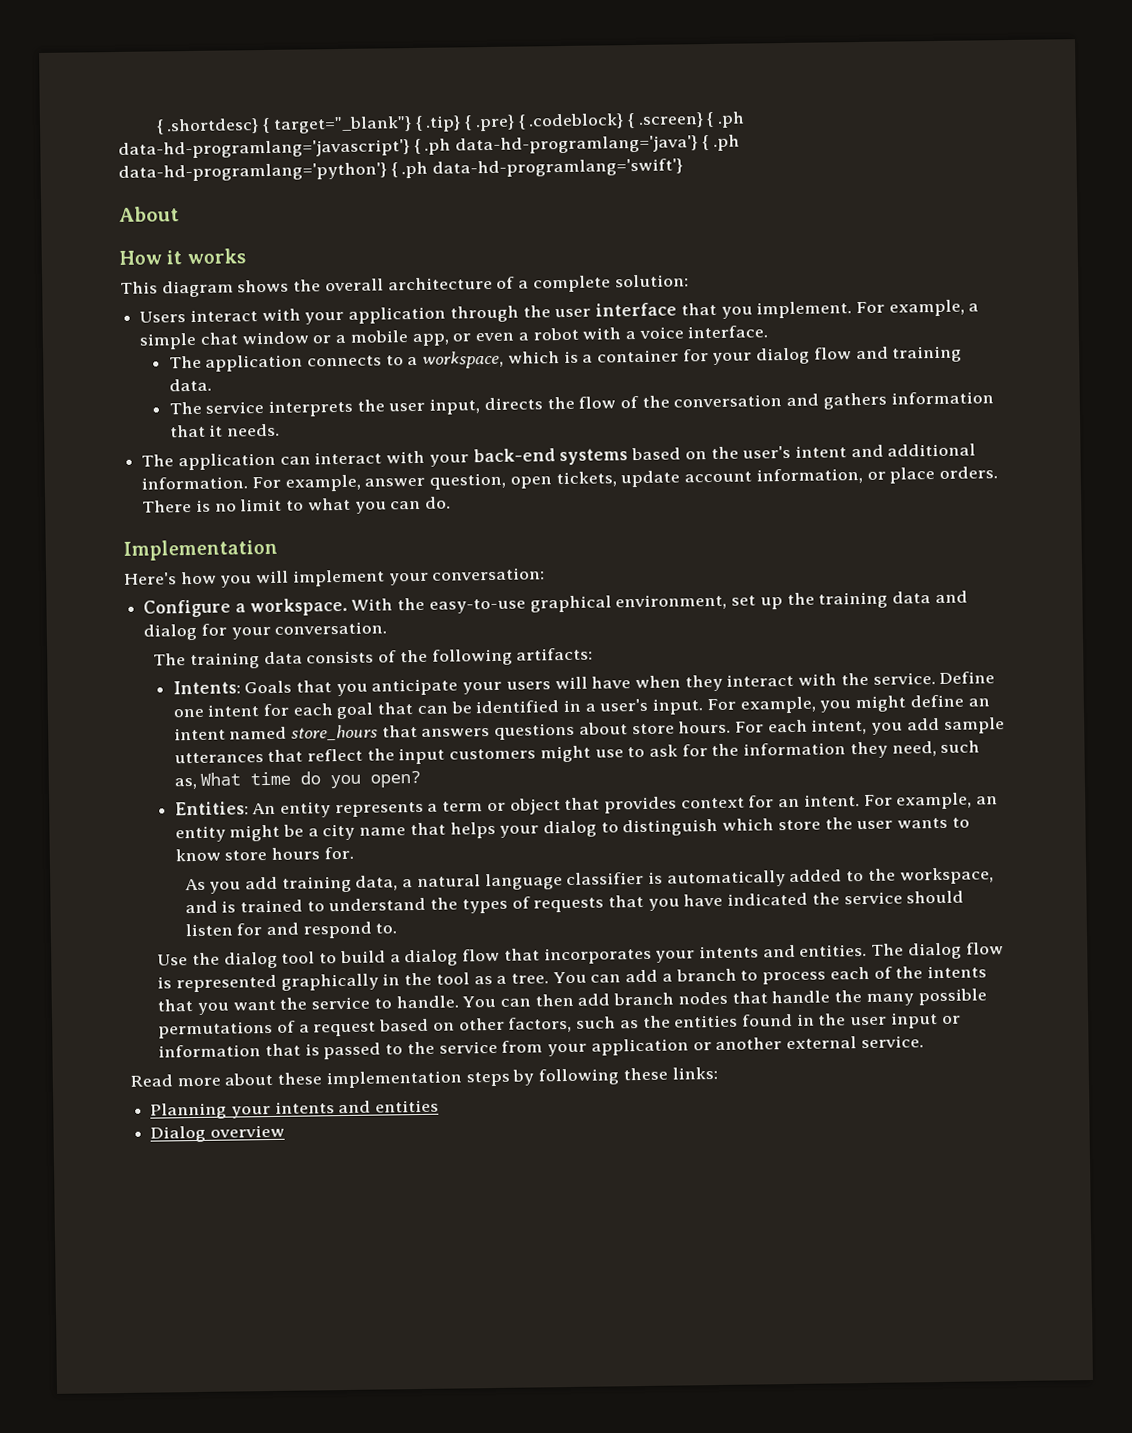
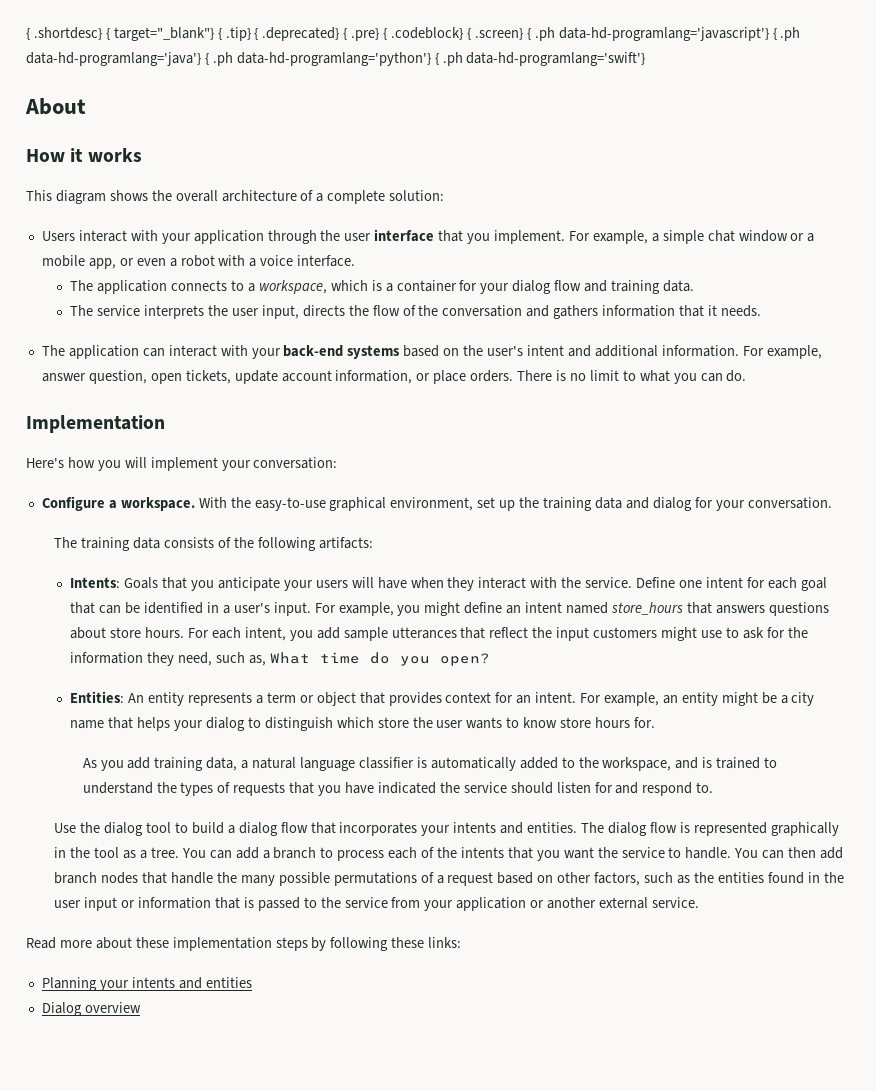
- { .shortdesc} { target="_blank"} { .tip} { .pre} { .codeblock} { .screen} { .ph data-hd-programlang='javascript'} { .ph data-hd-programlang='java'} { .ph data-hd-programlang='python'} { .ph data-hd-programlang='swift'}
+ { .shortdesc} { target="_blank"} { .tip} { .deprecated} { .pre} { .codeblock} { .screen} { .ph data-hd-programlang='javascript'} { .ph data-hd-programlang='java'} { .ph data-hd-programlang='python'} { .ph data-hd-programlang='swift'}

